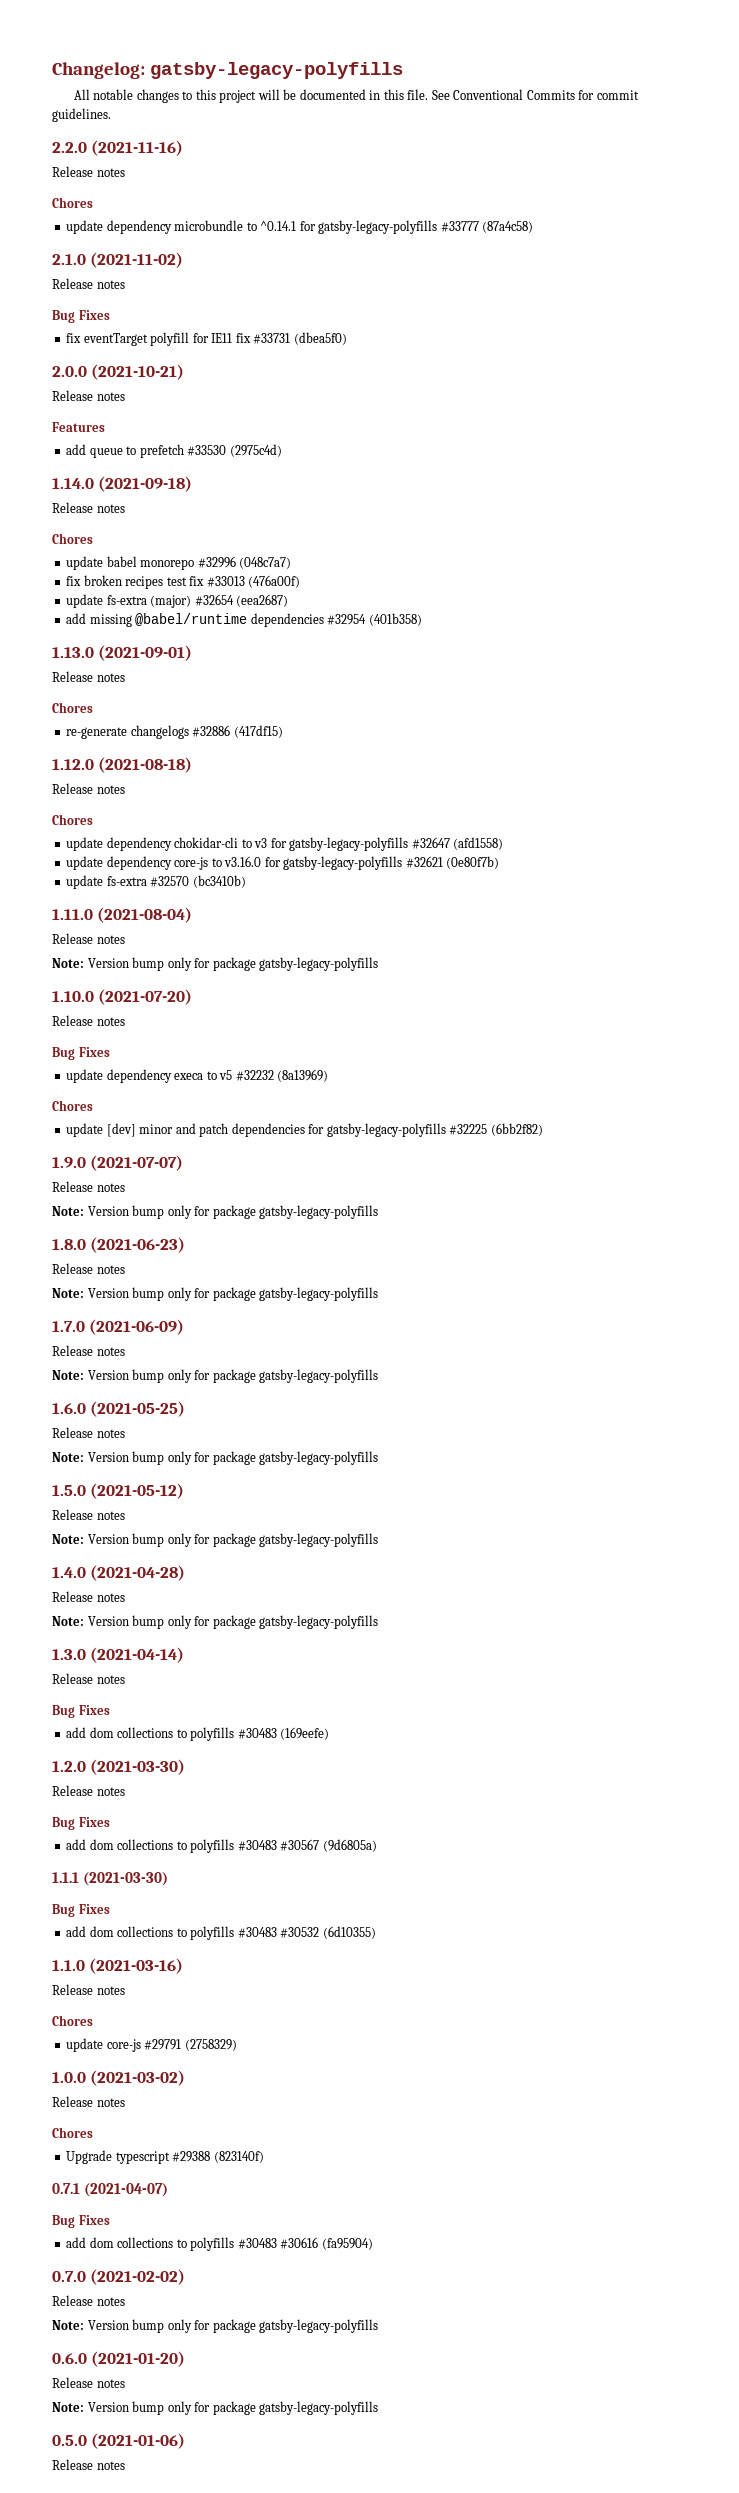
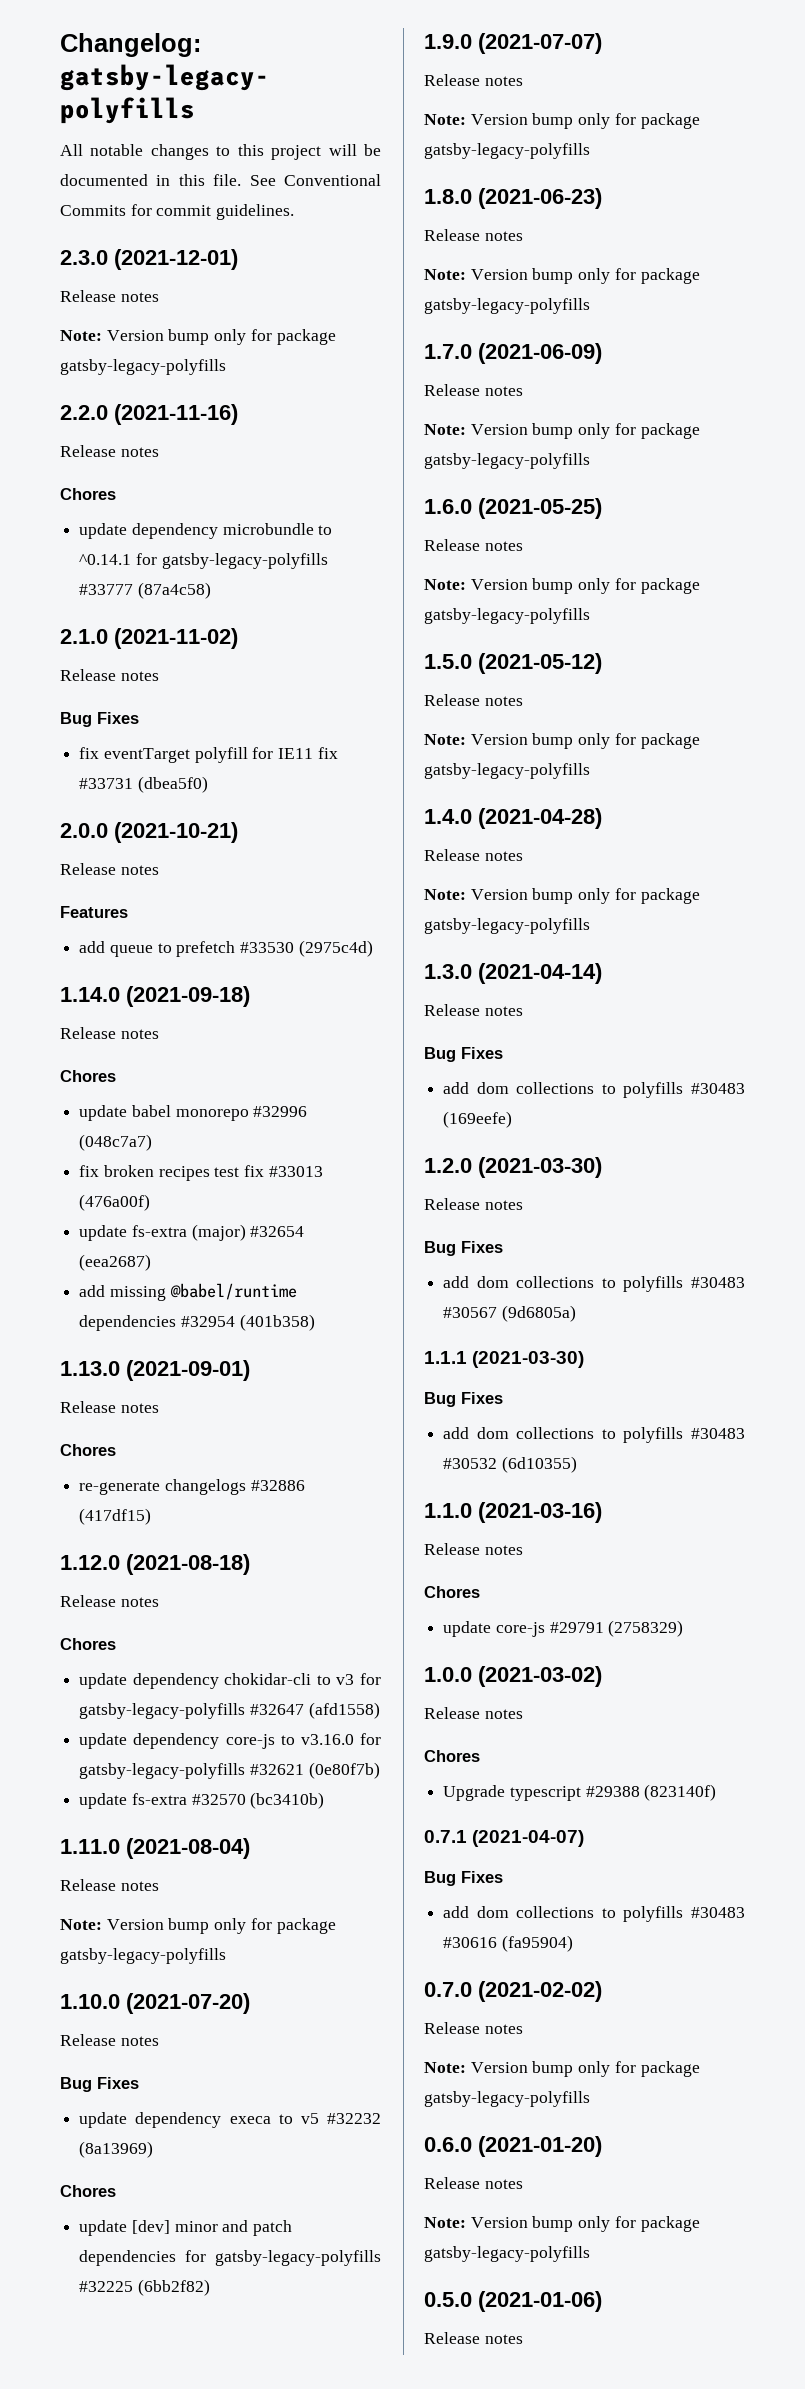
+ 2.3.0 (2021-12-01)
+ Release notes
+ Note: Version bump only for package gatsby-legacy-polyfills

